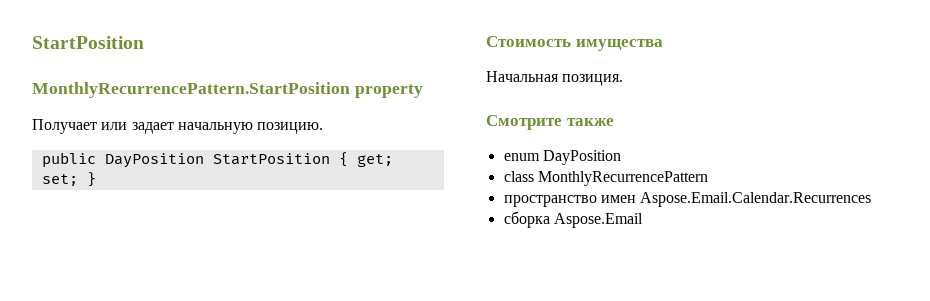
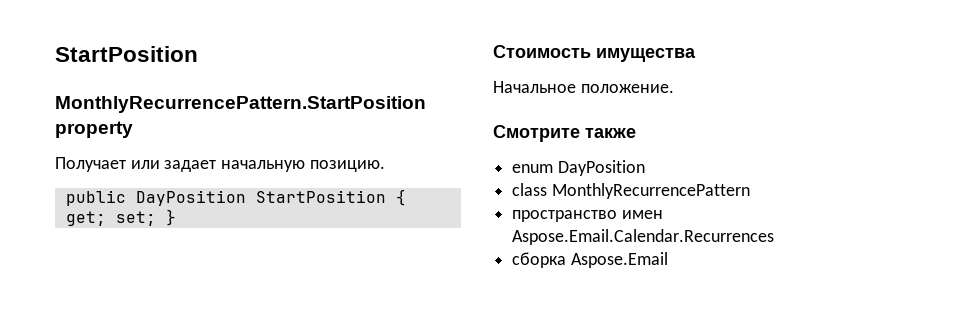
- Начальная позиция.
+ Начальное положение.

